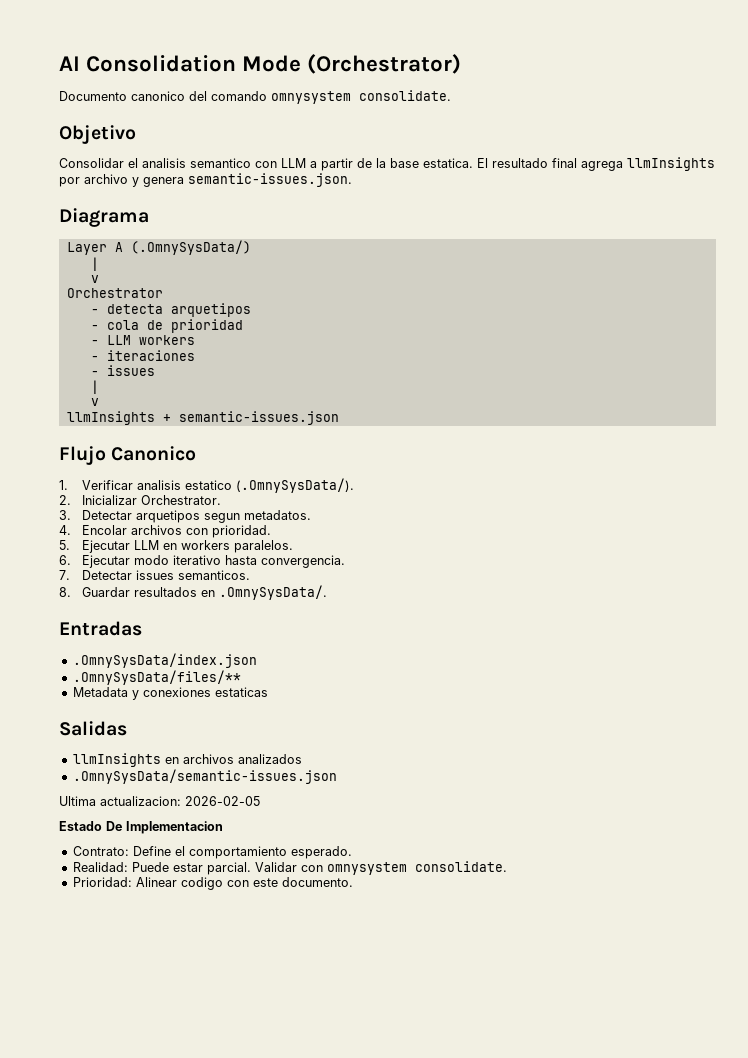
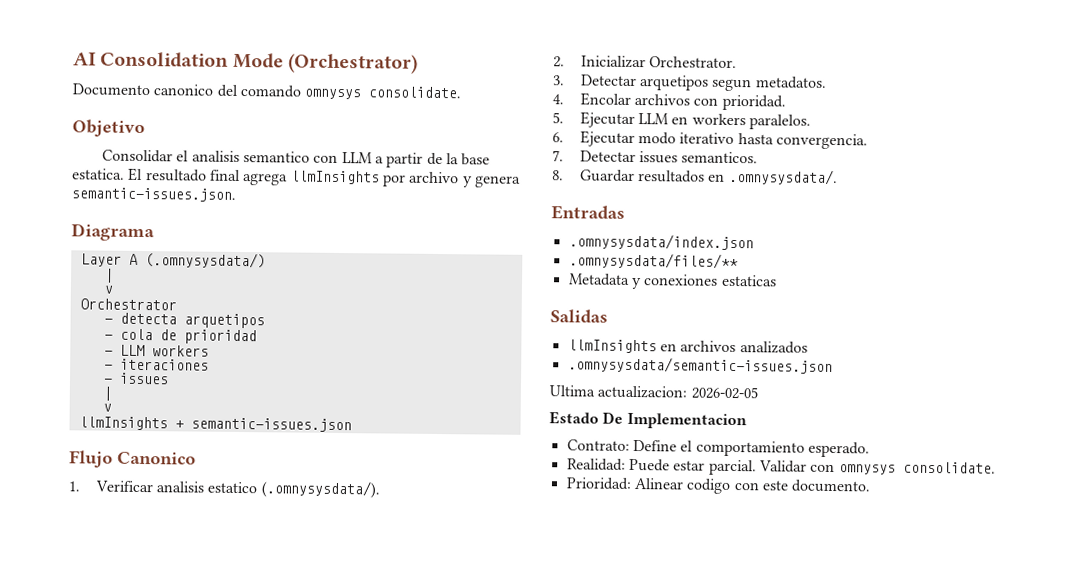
- Documento canonico del comando omnysystem consolidate.
+ Documento canonico del comando omnysys consolidate.
- Layer A (.OmnySysData/)
+ Layer A (.omnysysdata/)
- 1. Verificar analisis estatico (.OmnySysData/).
+ 1. Verificar analisis estatico (.omnysysdata/).
- 8. Guardar resultados en .OmnySysData/.
+ 8. Guardar resultados en .omnysysdata/.
- .OmnySysData/index.json
- .OmnySysData/files/**
+ .omnysysdata/index.json
+ .omnysysdata/files/**
- .OmnySysData/semantic-issues.json
+ .omnysysdata/semantic-issues.json
- Validar con omnysystem consolidate.
+ Validar con omnysys consolidate.

